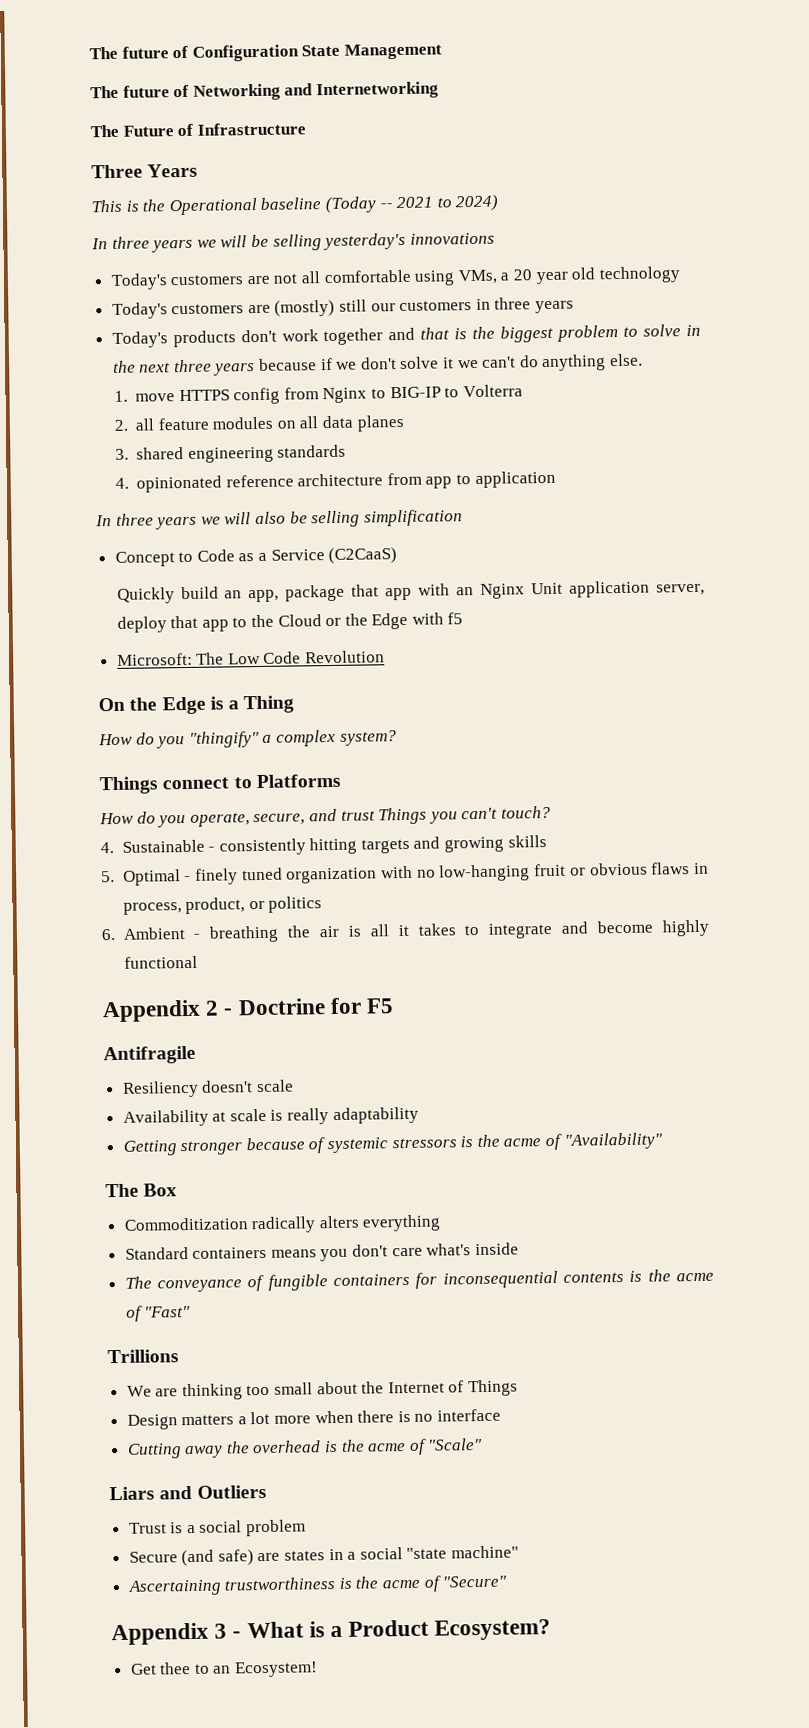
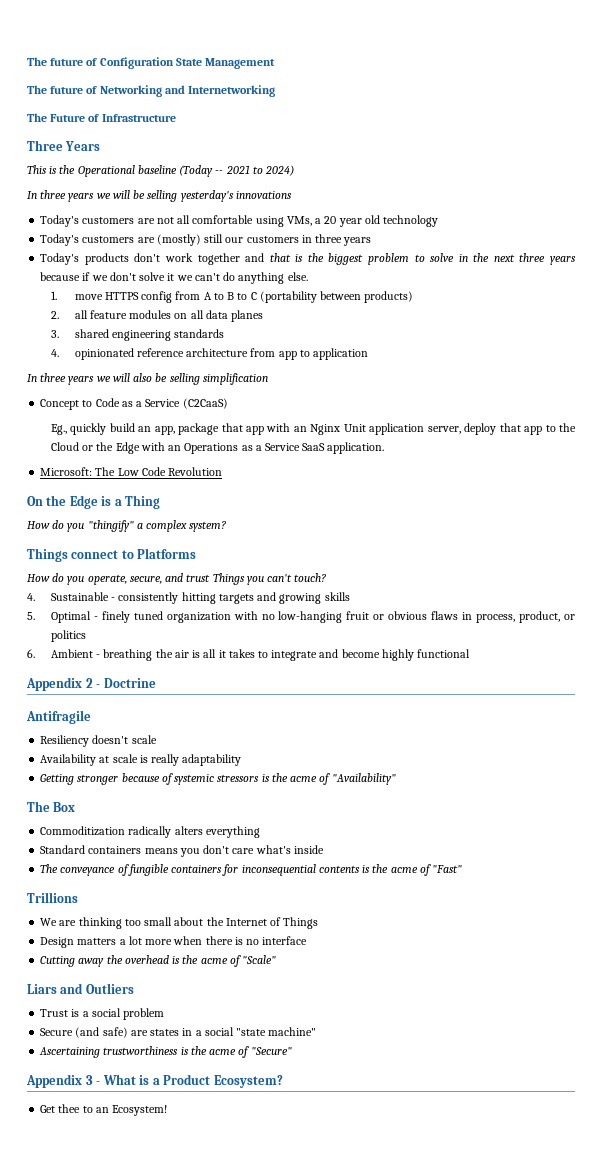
- 1. move HTTPS config from Nginx to BIG-IP to Volterra
+ 1. move HTTPS config from A to B to C (portability between products)
- Quickly build an app, package that app with an Nginx Unit application server, deploy that app to the Cloud or the Edge with f5
+ Eg., quickly build an app, package that app with an Nginx Unit application server, deploy that app to the Cloud or the Edge with an Operations as a Service SaaS application.
- Appendix 2 - Doctrine for F5
+ Appendix 2 - Doctrine

